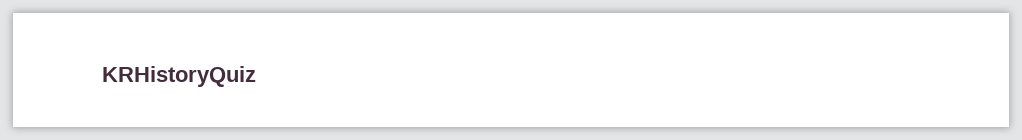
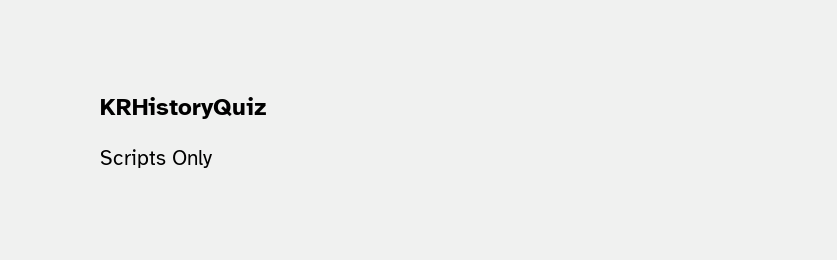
+ Scripts Only

